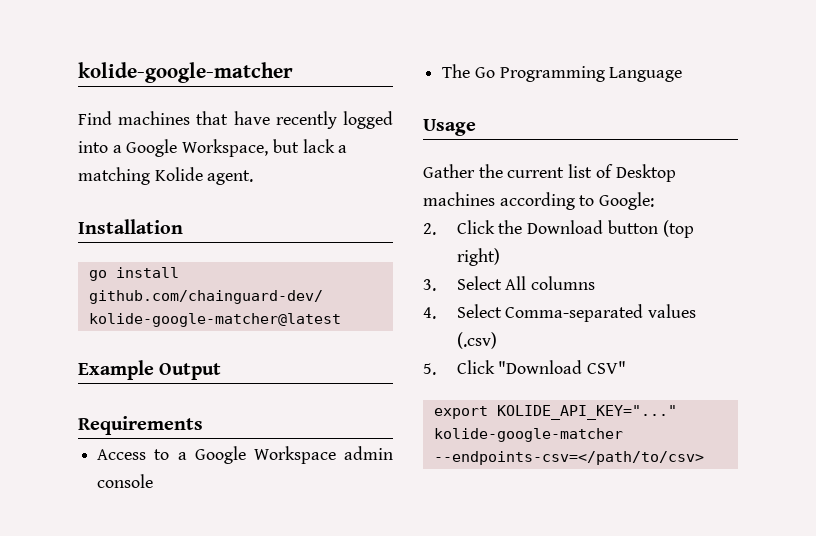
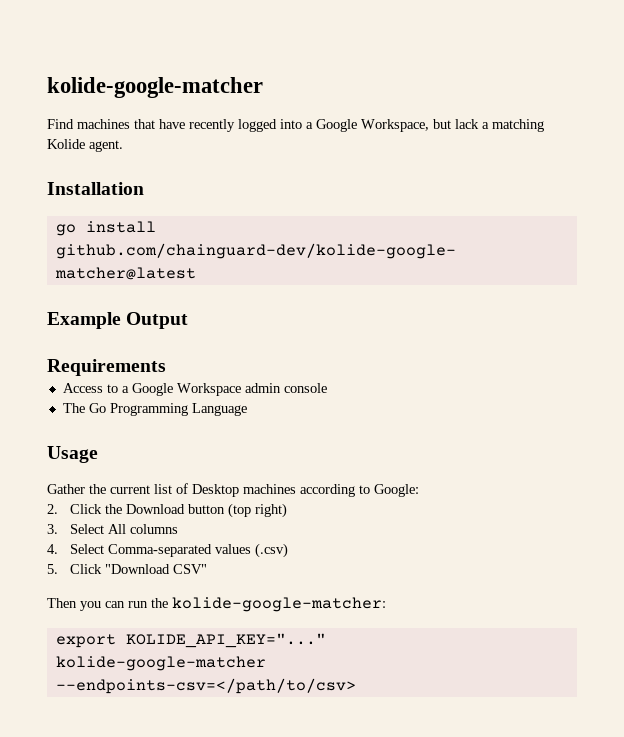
+ Then you can run the kolide-google-matcher:

